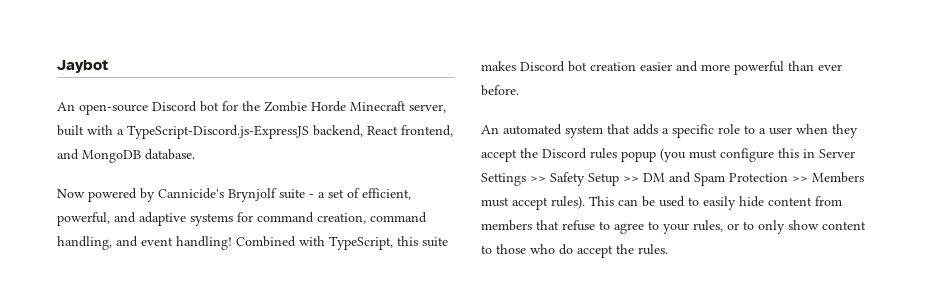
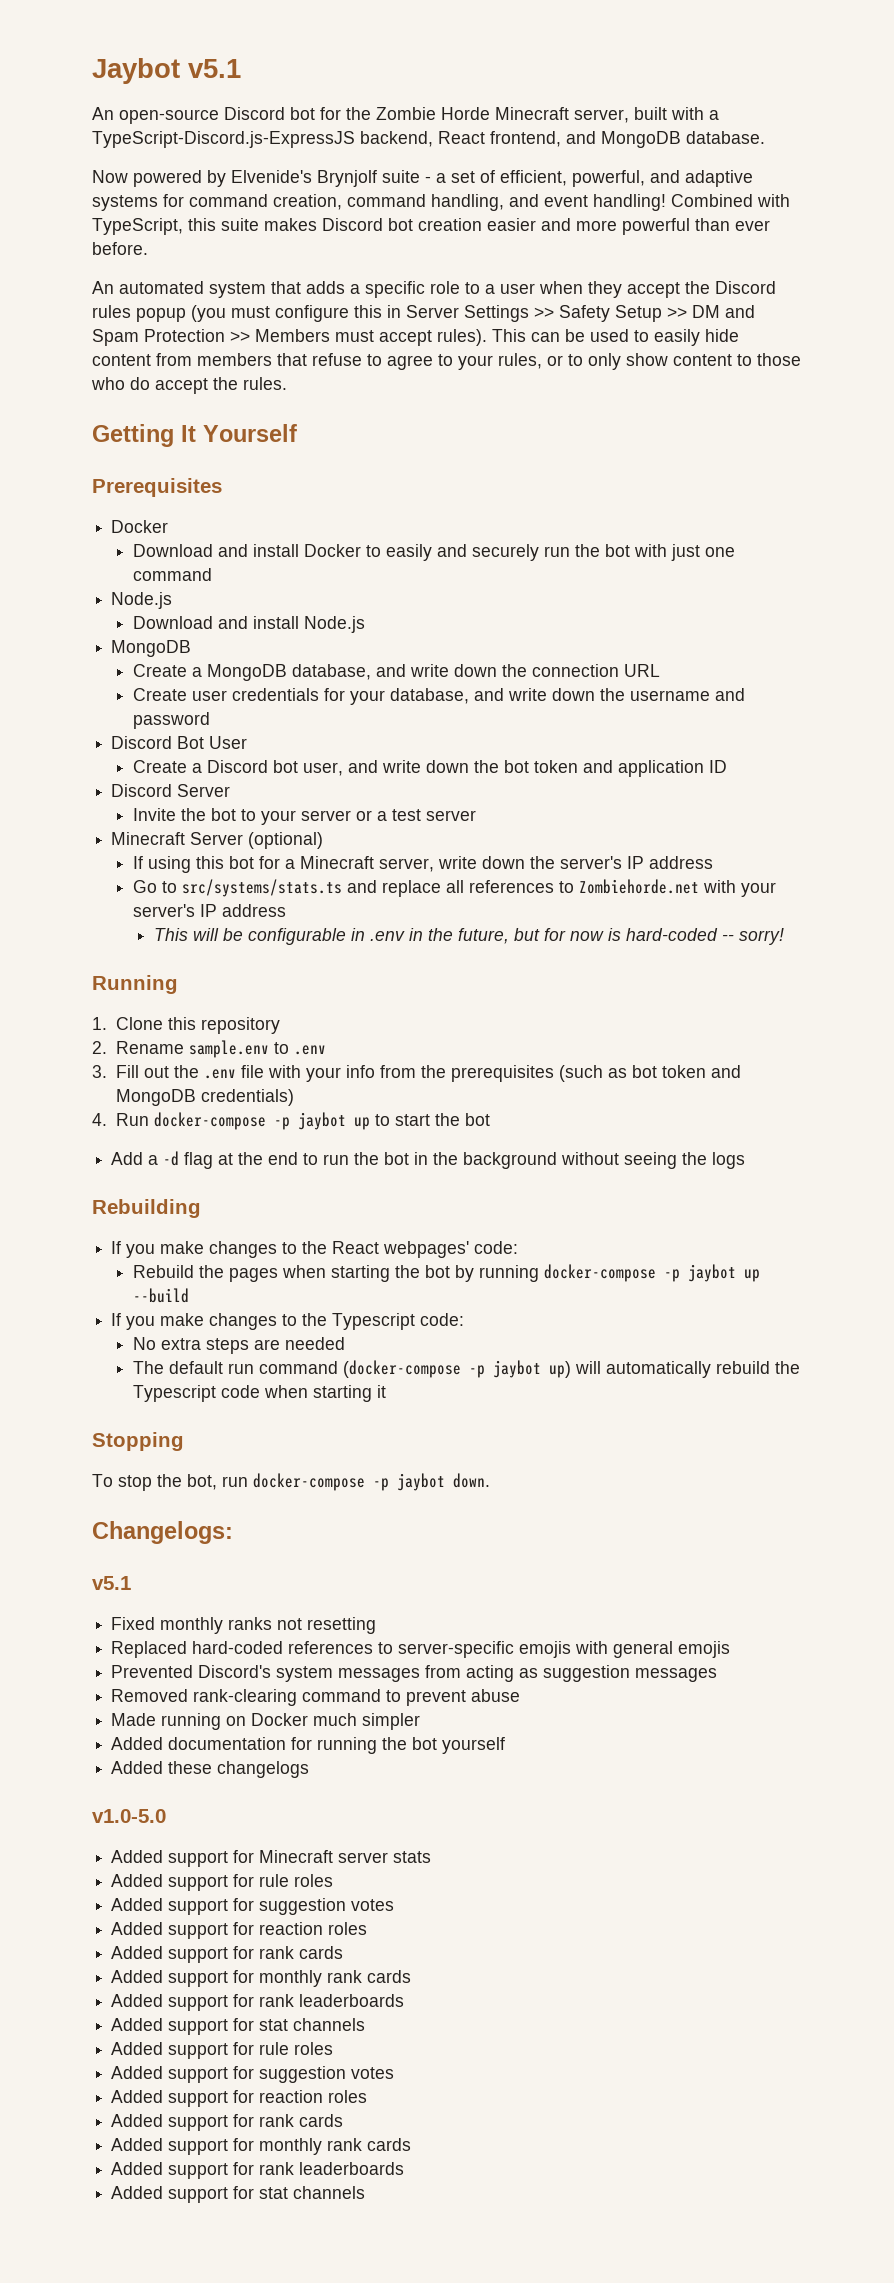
- Jaybot
+ Jaybot v5.1
- Now powered by Cannicide's Brynjolf suite - a set of efficient, powerful, and adaptive systems for command creation, command handling, and event handling!
+ Now powered by Elvenide's Brynjolf suite - a set of efficient, powerful, and adaptive systems for command creation, command handling, and event handling!
+ Getting It Yourself
+ Prerequisites
+ Docker
+ Download and install Docker to easily and securely run the bot with just one command
+ Node.js
+ Download and install Node.js
+ MongoDB
+ Create a MongoDB database, and write down the connection URL
+ Create user credentials for your database, and write down the username and password
+ Discord Bot User
+ Create a Discord bot user, and write down the bot token and application ID
+ Discord Server
+ Invite the bot to your server or a test server
+ Minecraft Server (optional)
+ If using this bot for a Minecraft server, write down the server's IP address
+ Go to src/systems/stats.ts and replace all references to Zombiehorde.net with your server's IP address
+ This will be configurable in .env in the future, but for now is hard-coded -- sorry!
+ Running
+ 1. Clone this repository
+ 2. Rename sample.env to .env
+ 3. Fill out the .env file with your info from the prerequisites (such as bot token and MongoDB credentials)
+ 4. Run docker-compose -p jaybot up to start the bot
+ Add a -d flag at the end to run the bot in the background without seeing the logs
+ Rebuilding
+ If you make changes to the React webpages' code:
+ Rebuild the pages when starting the bot by running docker-compose -p jaybot up --build
+ If you make changes to the Typescript code:
+ No extra steps are needed
+ The default run command (docker-compose -p jaybot up) will automatically rebuild the Typescript code when starting it
+ Stopping
+ To stop the bot, run docker-compose -p jaybot down.
+ Changelogs:
+ v5.1
+ Fixed monthly ranks not resetting
+ Replaced hard-coded references to server-specific emojis with general emojis
+ Prevented Discord's system messages from acting as suggestion messages
+ Removed rank-clearing command to prevent abuse
+ Made running on Docker much simpler
+ Added documentation for running the bot yourself
+ Added these changelogs
+ v1.0-5.0
+ Added support for Minecraft server stats
+ Added support for rule roles
+ Added support for suggestion votes
+ Added support for reaction roles
+ Added support for rank cards
+ Added support for monthly rank cards
+ Added support for rank leaderboards
+ Added support for stat channels
+ Added support for rule roles
+ Added support for suggestion votes
+ Added support for reaction roles
+ Added support for rank cards
+ Added support for monthly rank cards
+ Added support for rank leaderboards
+ Added support for stat channels

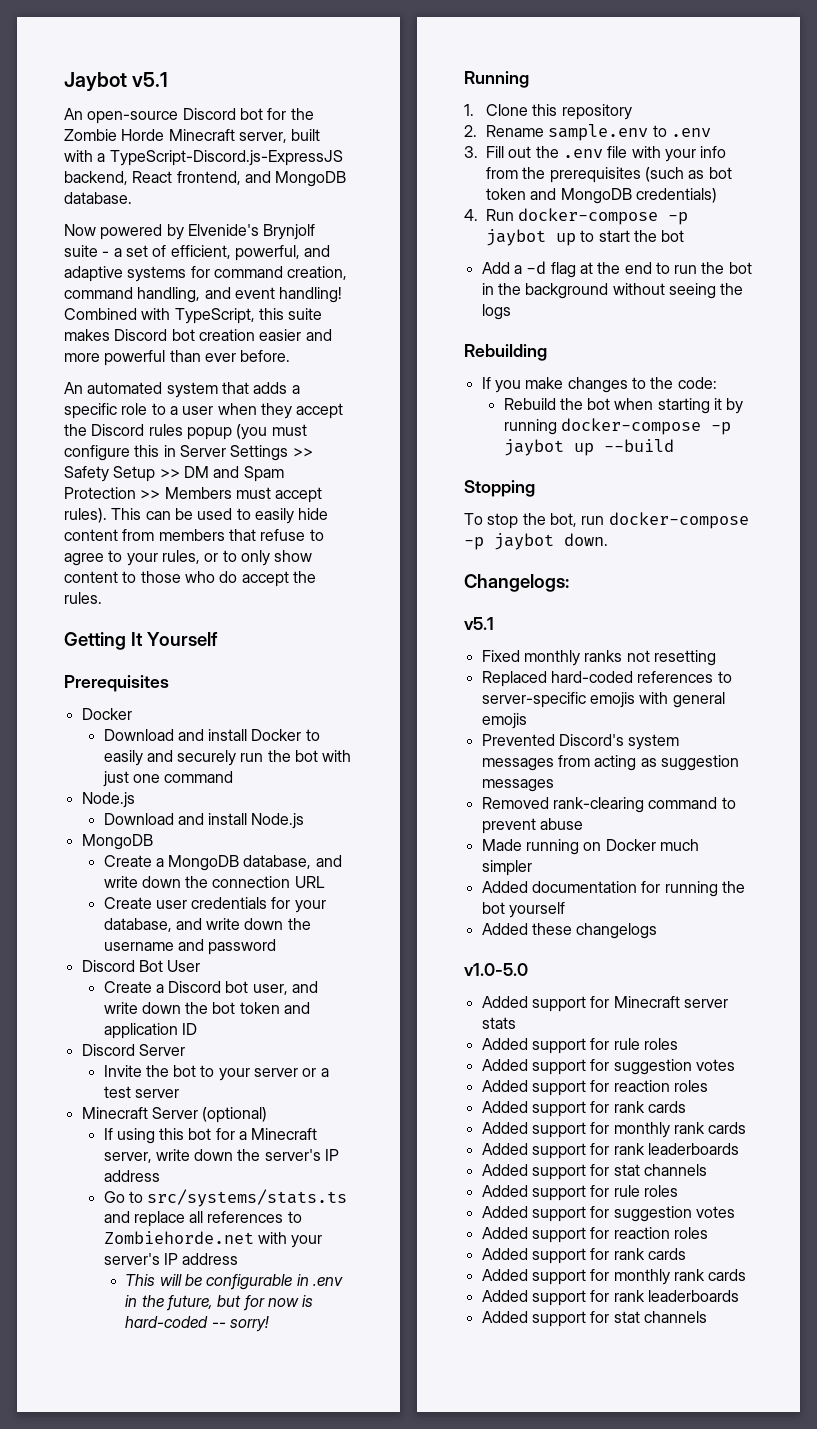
- If you make changes to the React webpages' code:
+ If you make changes to the code:
- Rebuild the pages when starting the bot by running docker-compose -p jaybot up --build
+ Rebuild the bot when starting it by running docker-compose -p jaybot up --build
- If you make changes to the Typescript code:
- No extra steps are needed
- The default run command (docker-compose -p jaybot up) will automatically rebuild the Typescript code when starting it

